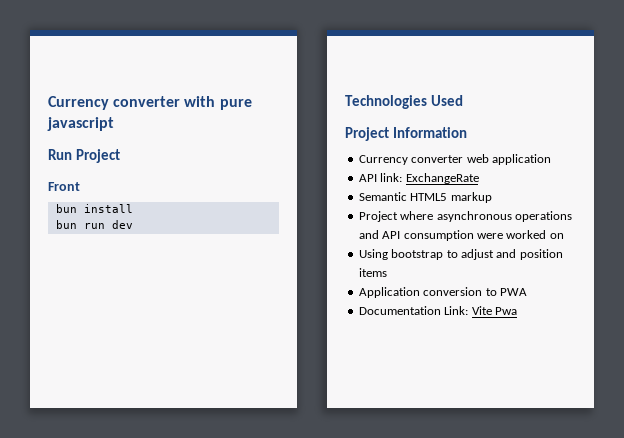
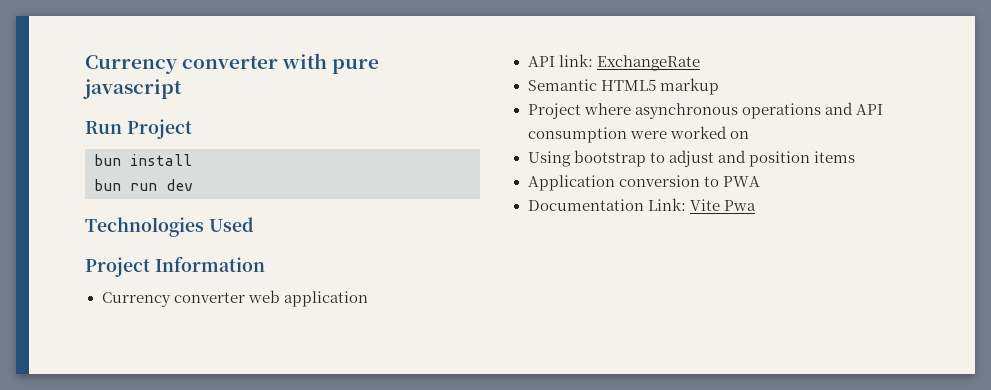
- Front

